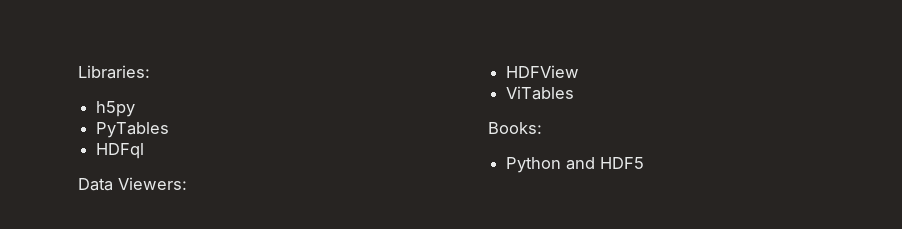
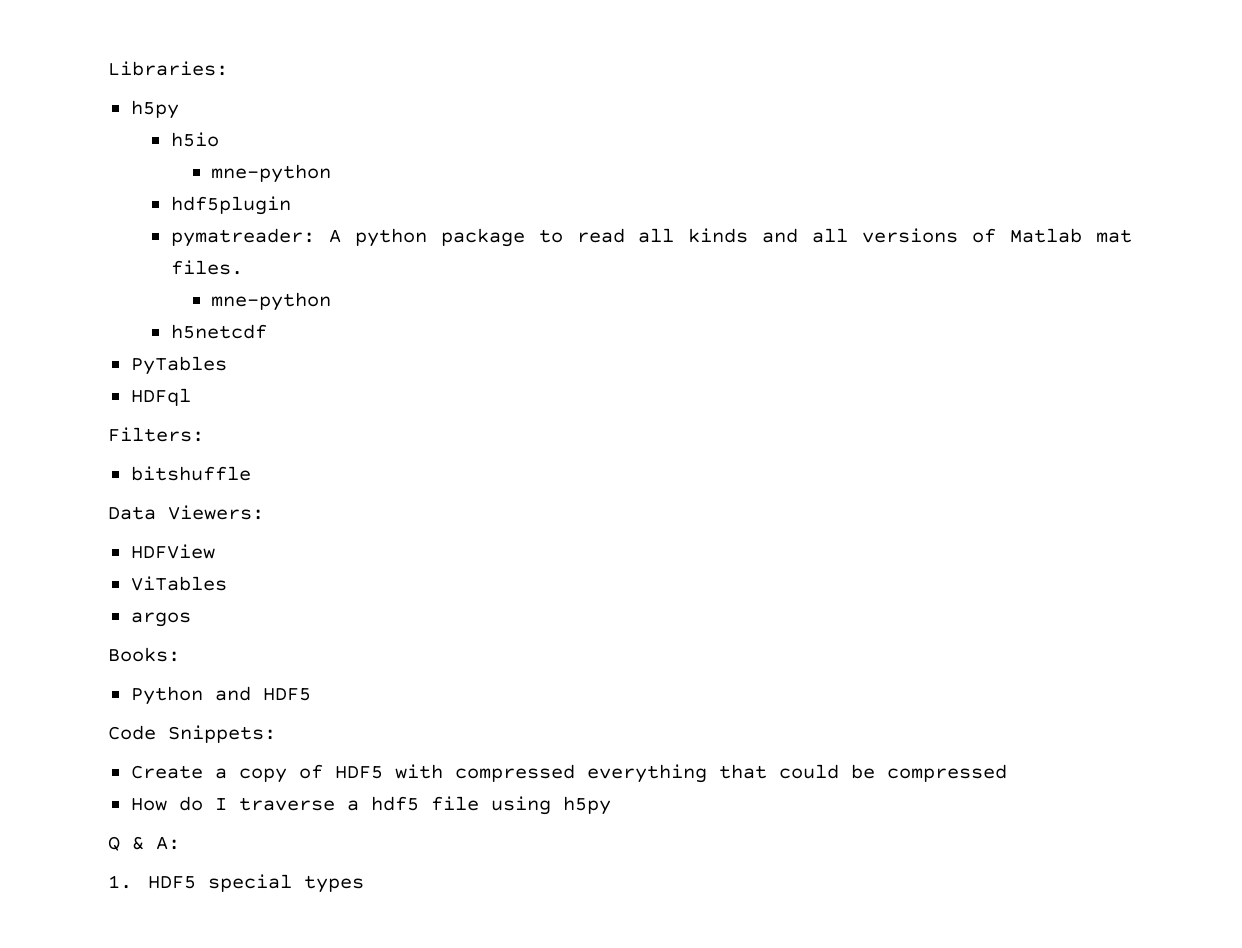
+ h5io
+ mne-python
+ hdf5plugin
+ pymatreader: A python package to read all kinds and all versions of Matlab mat files.
+ mne-python
+ h5netcdf
+ Filters:
+ bitshuffle
+ argos
+ Code Snippets:
+ Create a copy of HDF5 with compressed everything that could be compressed
+ How do I traverse a hdf5 file using h5py
+ Q & A:
+ 1. HDF5 special types

